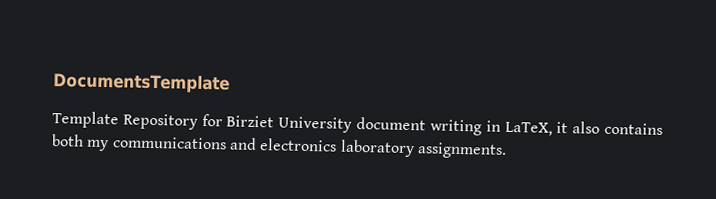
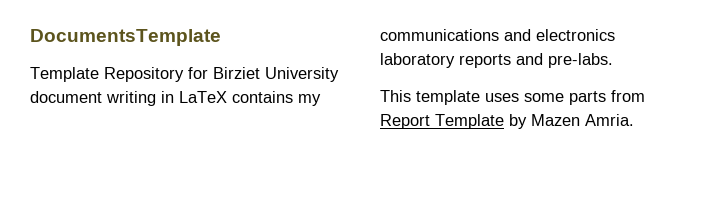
- Template Repository for Birziet University document writing in LaTeX, it also contains both my communications and electronics laboratory assignments.
+ Template Repository for Birziet University document writing in LaTeX contains my communications and electronics laboratory reports and pre-labs.
+ This template uses some parts from Report Template by Mazen Amria.

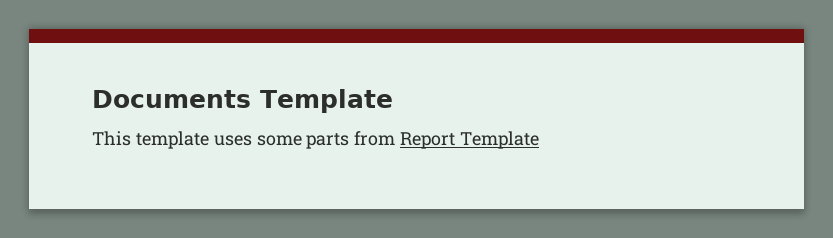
- DocumentsTemplate
- Template Repository for Birziet University document writing in LaTeX contains my communications and electronics laboratory reports and pre-labs.
+ Documents Template
- This template uses some parts from Report Template by Mazen Amria.
+ This template uses some parts from Report Template

